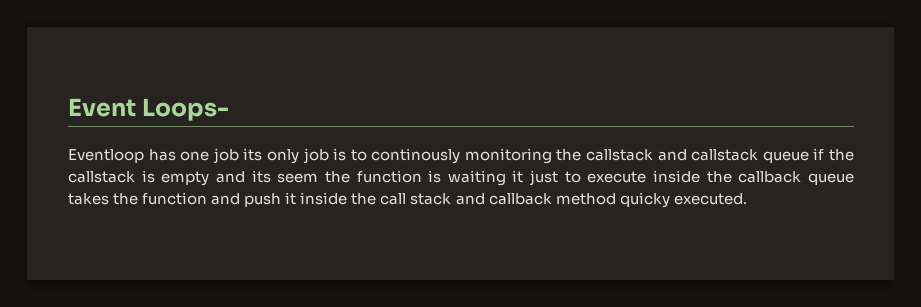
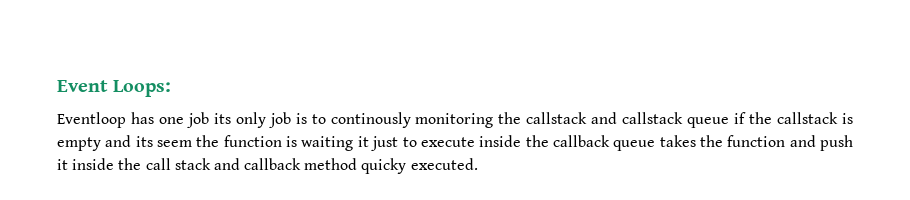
- Event Loops-
+ Event Loops:

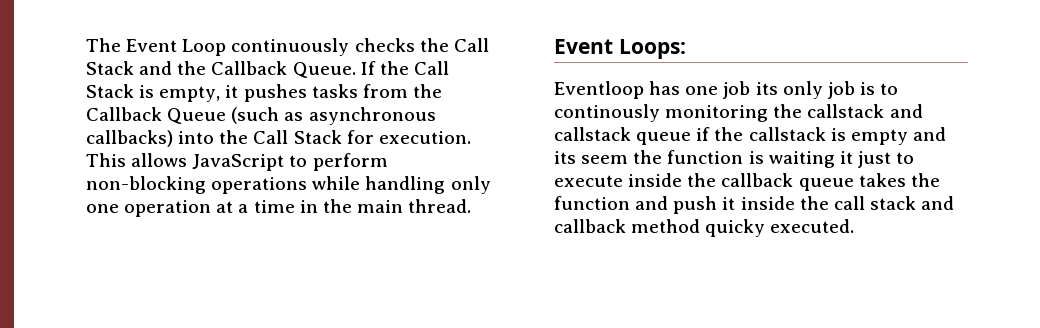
+ The Event Loop continuously checks the Call Stack and the Callback Queue. If the Call Stack is empty, it pushes tasks from the Callback Queue (such as asynchronous callbacks) into the Call Stack for execution. This allows JavaScript to perform non-blocking operations while handling only one operation at a time in the main thread.

